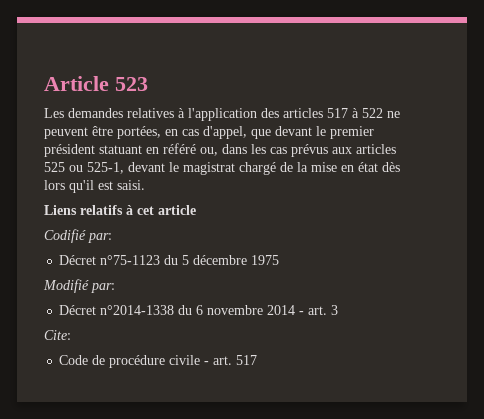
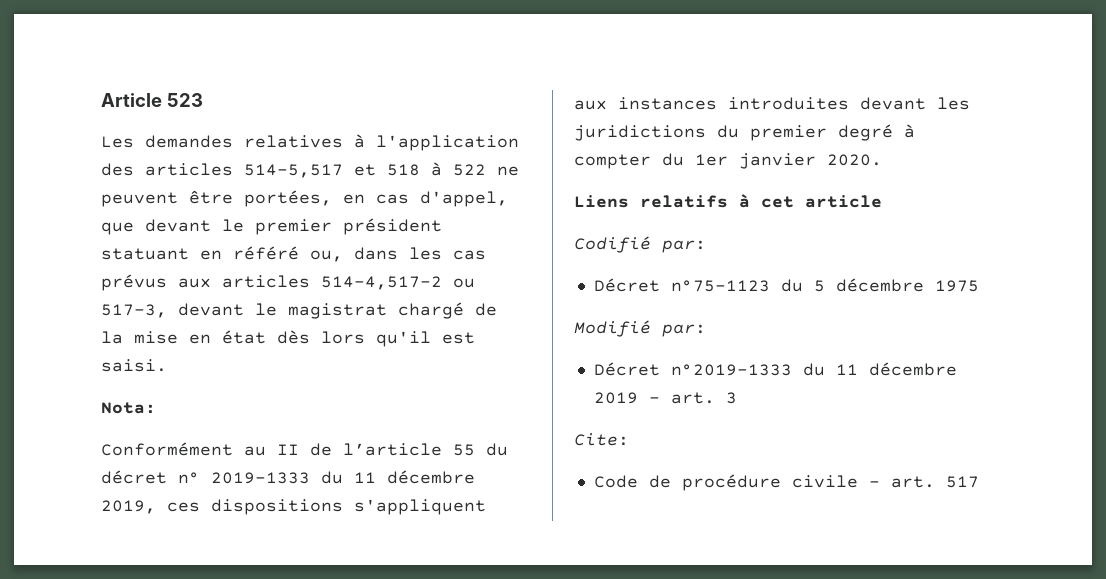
- Les demandes relatives à l'application des articles 517 à 522 ne peuvent être portées, en cas d'appel, que devant le premier président statuant en référé ou, dans les cas prévus aux articles 525 ou 525-1, devant le magistrat chargé de la mise en état dès lors qu'il est saisi.
+ Les demandes relatives à l'application des articles 514-5,517 et 518 à 522 ne peuvent être portées, en cas d'appel, que devant le premier président statuant en référé ou, dans les cas prévus aux articles 514-4,517-2 ou 517-3, devant le magistrat chargé de la mise en état dès lors qu'il est saisi.
+ Nota:
+ Conformément au II de l’article 55 du décret n° 2019-1333 du 11 décembre 2019, ces dispositions s'appliquent aux instances introduites devant les juridictions du premier degré à compter du 1er janvier 2020.
- Décret n°2014-1338 du 6 novembre 2014 - art. 3
+ Décret n°2019-1333 du 11 décembre 2019 - art. 3

